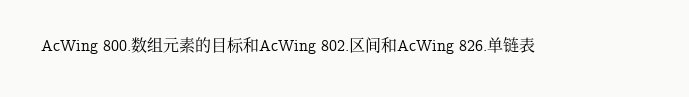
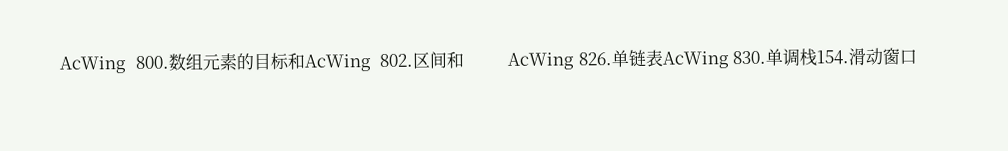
- AcWing 800.数组元素的目标和AcWing 802.区间和AcWing 826.单链表
+ AcWing 800.数组元素的目标和AcWing 802.区间和AcWing 826.单链表AcWing 830.单调栈154.滑动窗口

